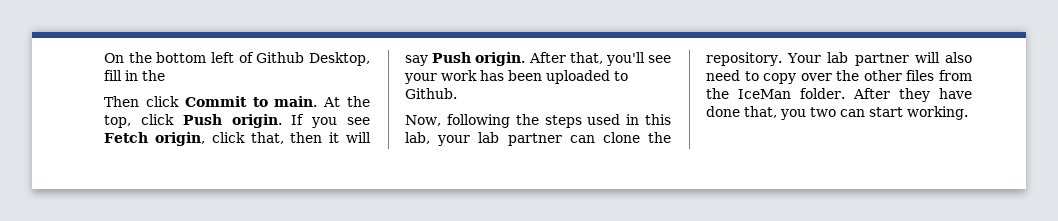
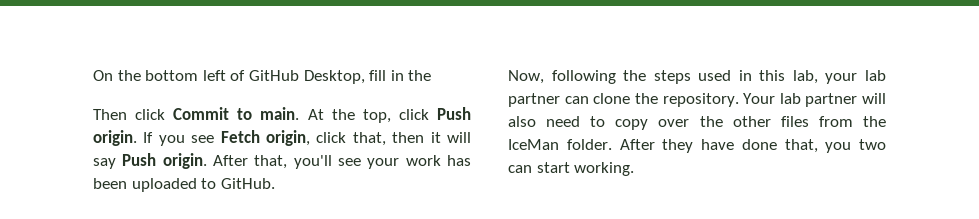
- On the bottom left of Github Desktop, fill in the
+ On the bottom left of GitHub Desktop, fill in the
- After that, you'll see your work has been uploaded to Github.
+ After that, you'll see your work has been uploaded to GitHub.

